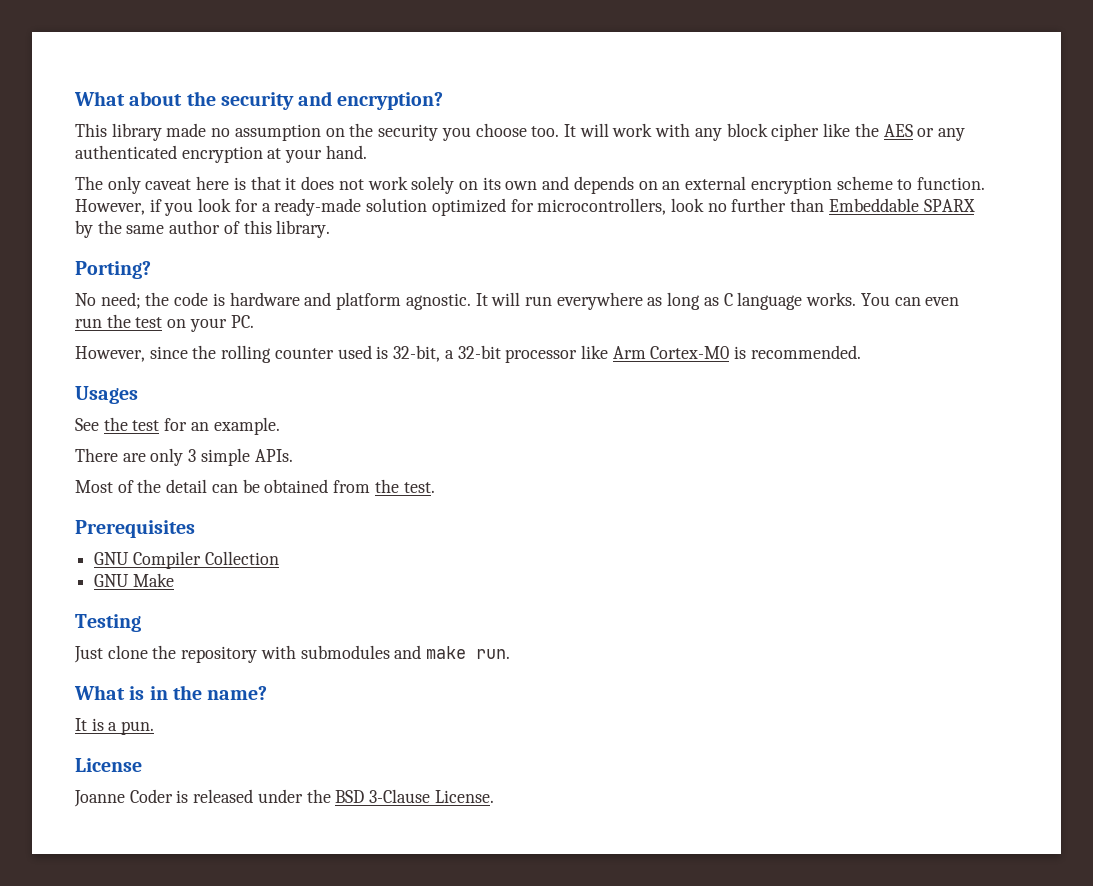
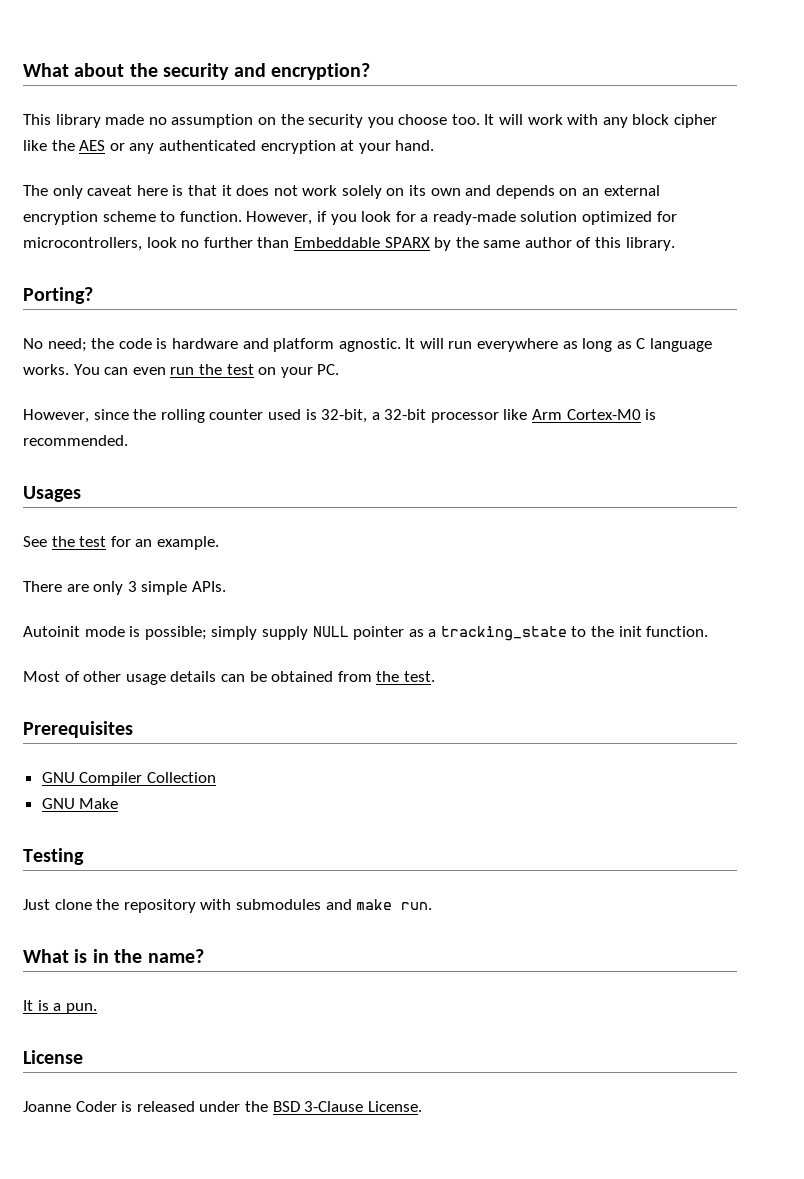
+ Autoinit mode is possible; simply supply NULL pointer as a tracking_state to the init function.
- Most of the detail can be obtained from the test.
+ Most of other usage details can be obtained from the test.

